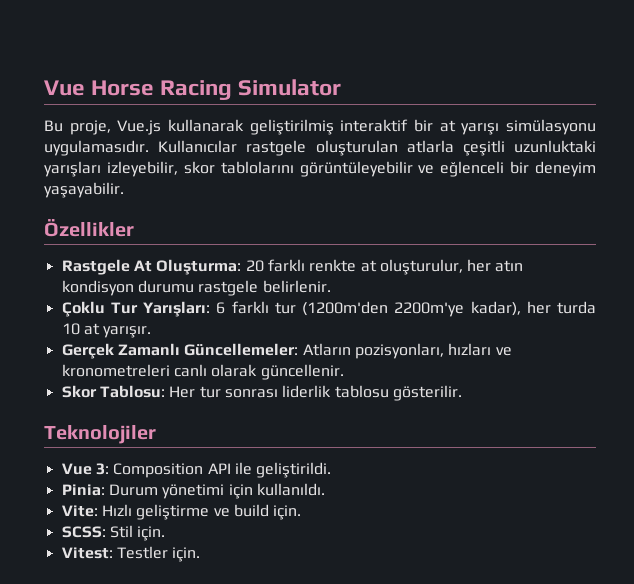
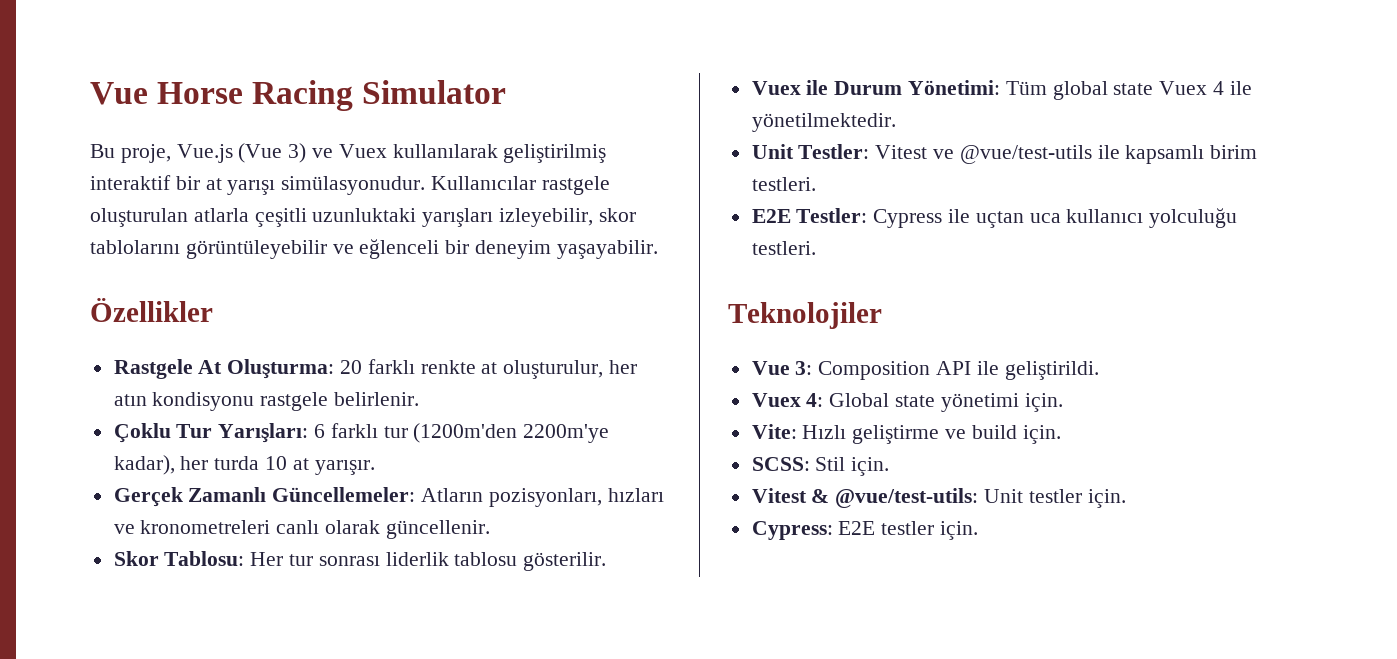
- Bu proje, Vue.js kullanarak geliştirilmiş interaktif bir at yarışı simülasyonu uygulamasıdır.
+ Bu proje, Vue.js (Vue 3) ve Vuex kullanılarak geliştirilmiş interaktif bir at yarışı simülasyonudur.
- Rastgele At Oluşturma: 20 farklı renkte at oluşturulur, her atın kondisyon durumu rastgele belirlenir.
+ Rastgele At Oluşturma: 20 farklı renkte at oluşturulur, her atın kondisyonu rastgele belirlenir.
+ Vuex ile Durum Yönetimi: Tüm global state Vuex 4 ile yönetilmektedir.
+ Unit Testler: Vitest ve @vue/test-utils ile kapsamlı birim testleri.
+ E2E Testler: Cypress ile uçtan uca kullanıcı yolculuğu testleri.
- Pinia: Durum yönetimi için kullanıldı.
+ Vuex 4: Global state yönetimi için.
- Vitest: Testler için.
+ Vitest & @vue/test-utils: Unit testler için.
+ Cypress: E2E testler için.

